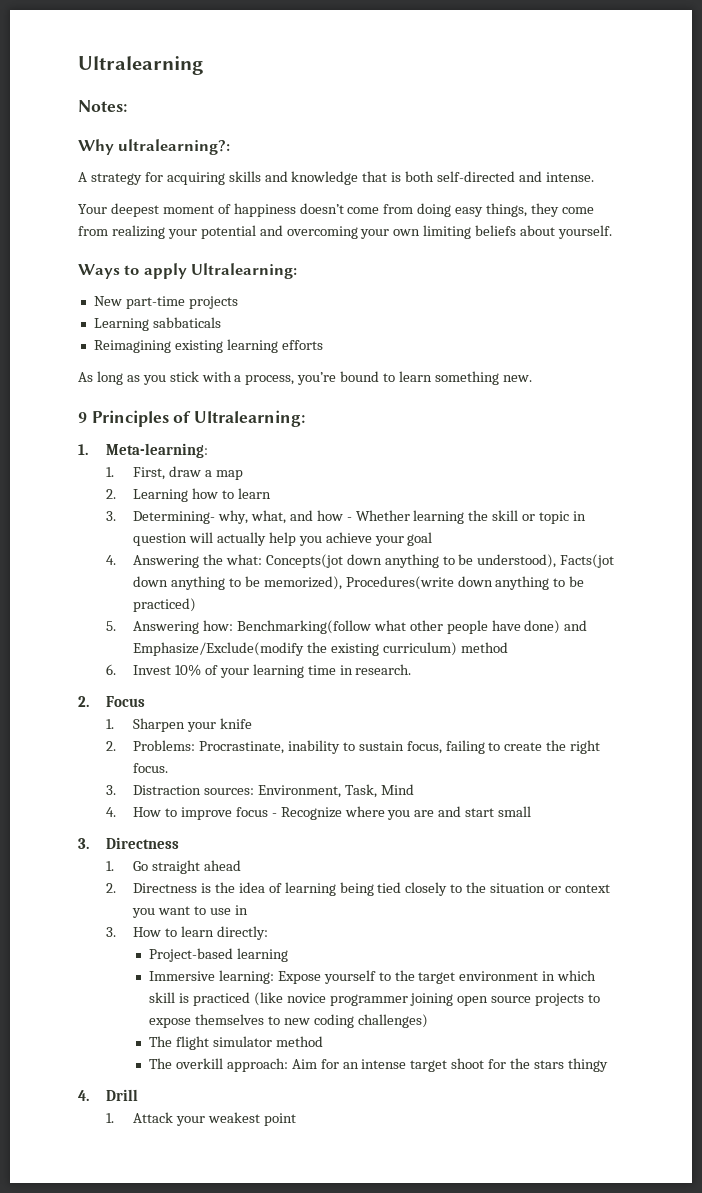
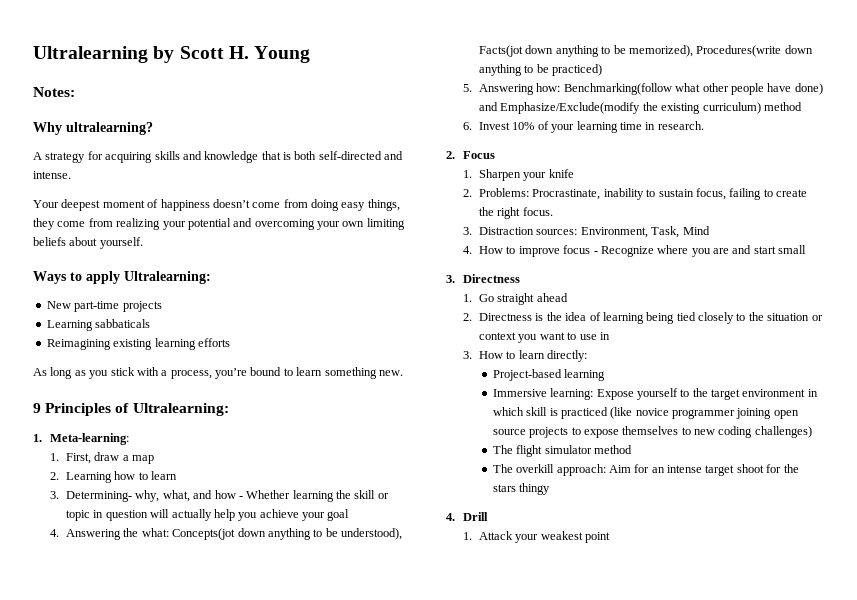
- Ultralearning
+ Ultralearning by Scott H. Young
- Why ultralearning?:
+ Why ultralearning?

